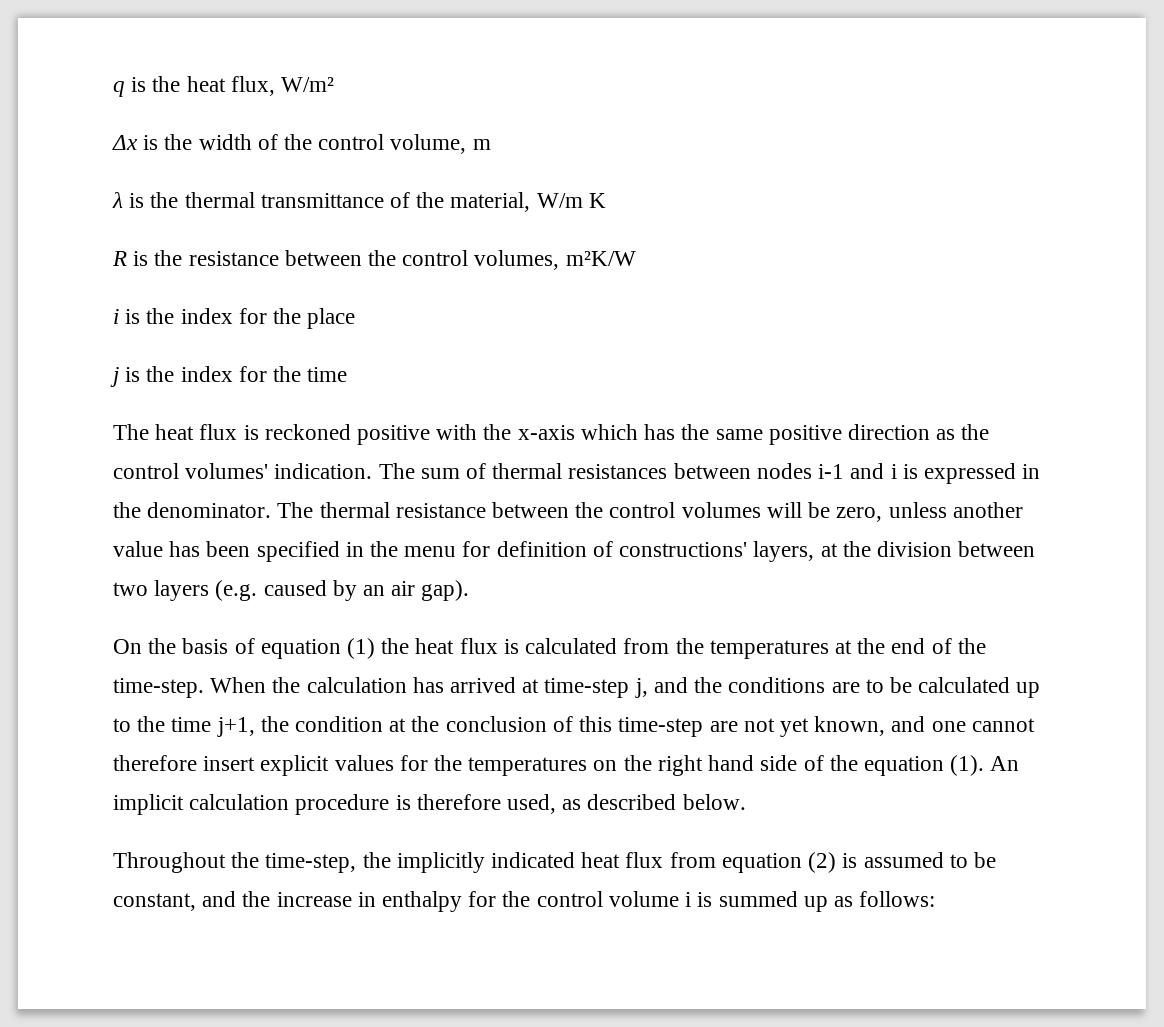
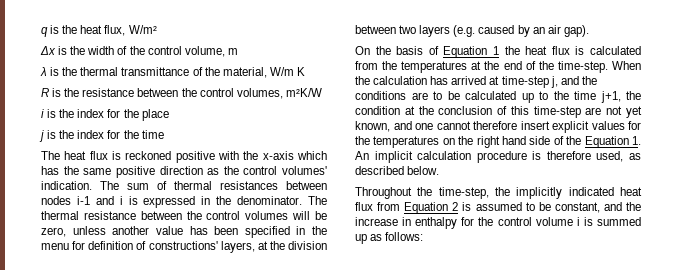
- On the basis of equation (1) the heat flux is calculated from the temperatures at the end of the time-step.
+ On the basis of Equation 1 the heat flux is calculated from the temperatures at the end of the time-step.
- When the calculation has arrived at time-step j, and the conditions are to be calculated up to the time j+1, the condition at the conclusion of this time-step are not yet known, and one cannot therefore insert explicit values for the temperatures on the right hand side of the equation (1). An implicit calculation procedure is therefore used, as described below.
+ When the calculation has arrived at time-step j, and the conditions are to be calculated up to the time j+1, the condition at the conclusion of this time-step are not yet known, and one cannot therefore insert explicit values for the temperatures on the right hand side of the Equation 1. An implicit calculation procedure is therefore used, as described below.
- Throughout the time-step, the implicitly indicated heat flux from equation (2) is assumed to be constant, and the increase in enthalpy for the control volume i is summed up as follows:
+ Throughout the time-step, the implicitly indicated heat flux from Equation 2 is assumed to be constant, and the increase in enthalpy for the control volume i is summed up as follows:

